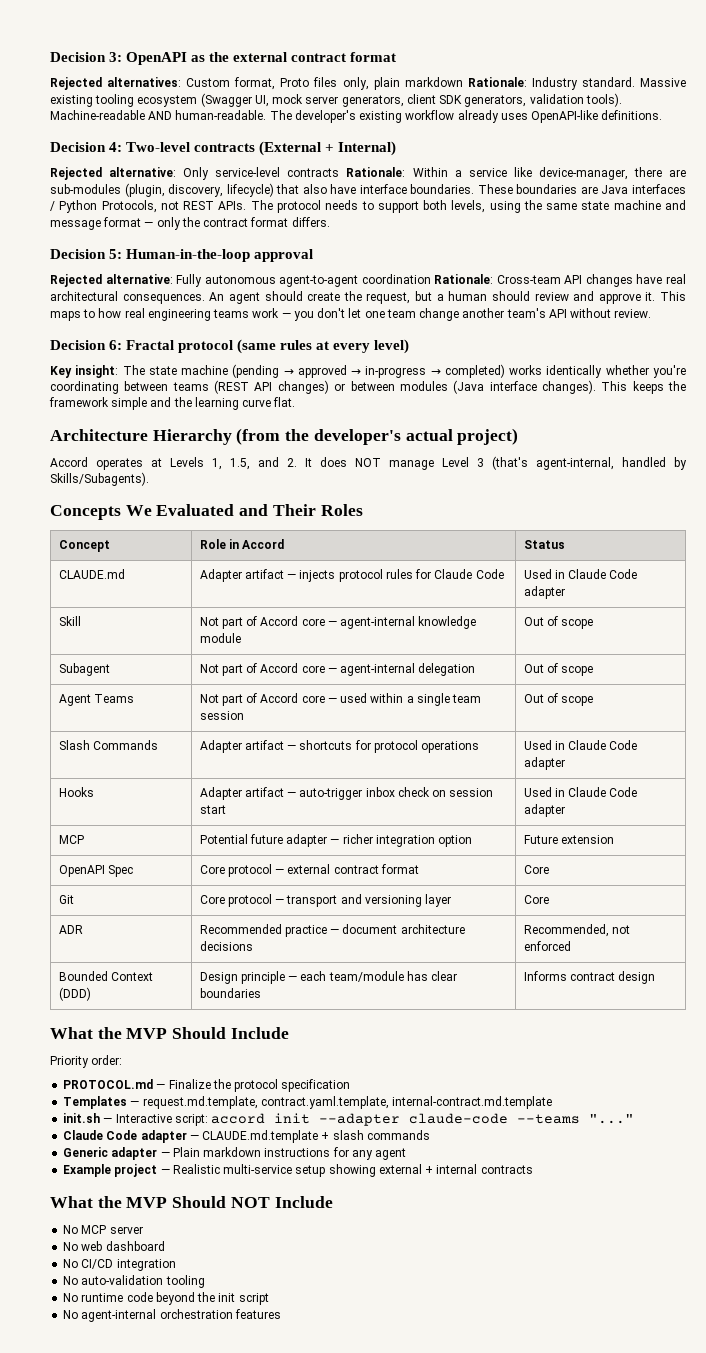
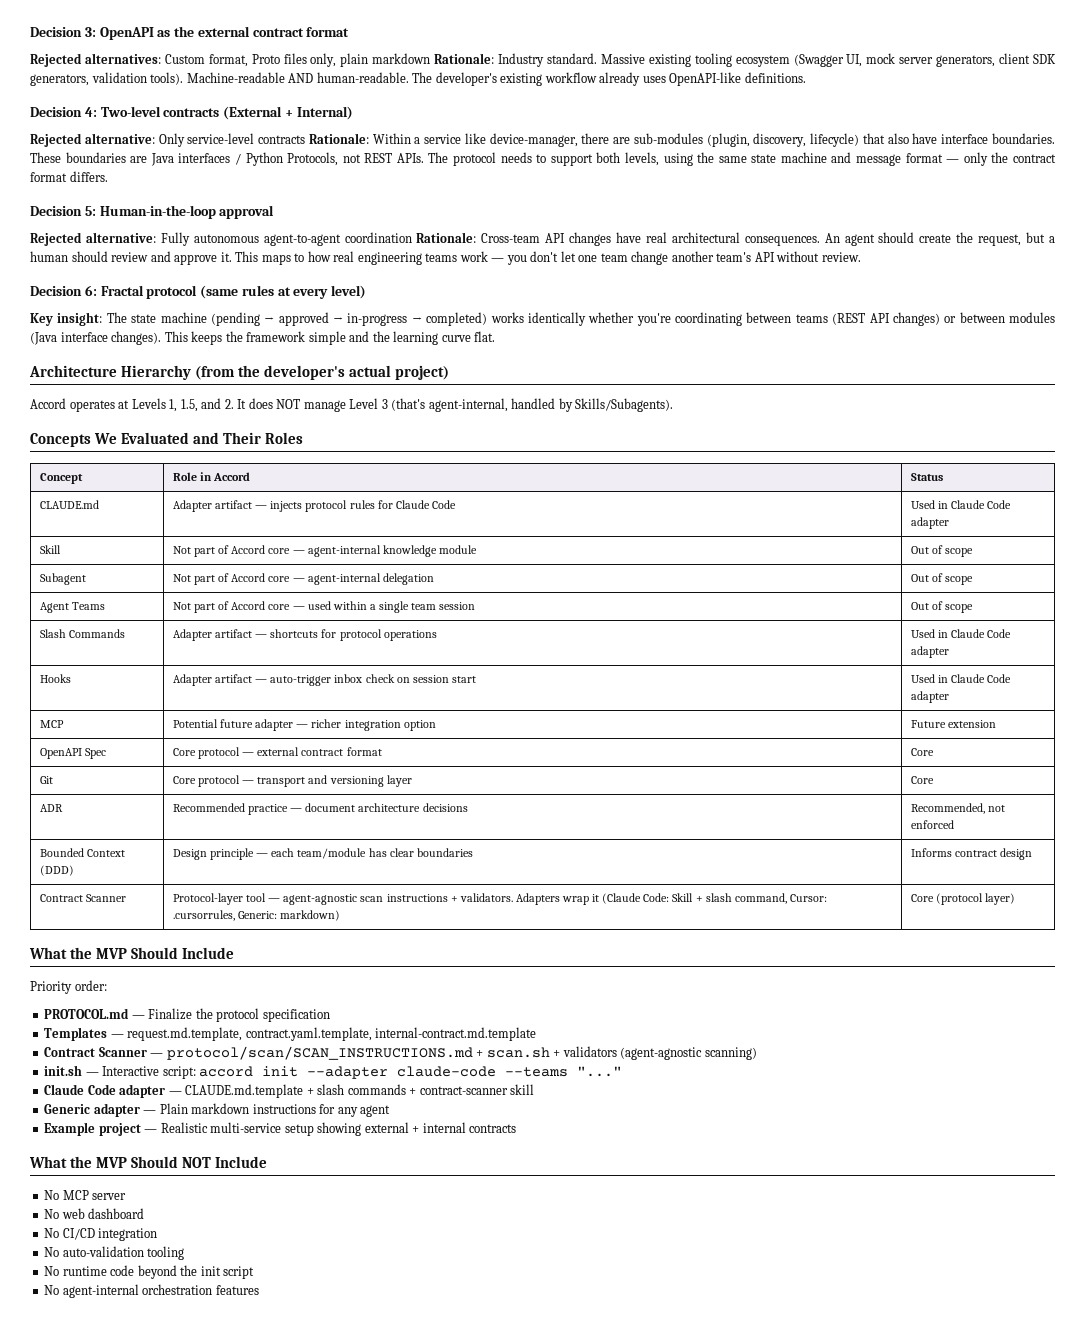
+ Contract Scanner | Protocol-layer tool — agent-agnostic scan instructions + validators. Adapters wrap it (Claude Code: Skill + slash command, Cursor: .cursorrules, Generic: markdown) | Core (protocol layer)
+ Contract Scanner — protocol/scan/SCAN_INSTRUCTIONS.md + scan.sh + validators (agent-agnostic scanning)
- Claude Code adapter — CLAUDE.md.template + slash commands
+ Claude Code adapter — CLAUDE.md.template + slash commands + contract-scanner skill

